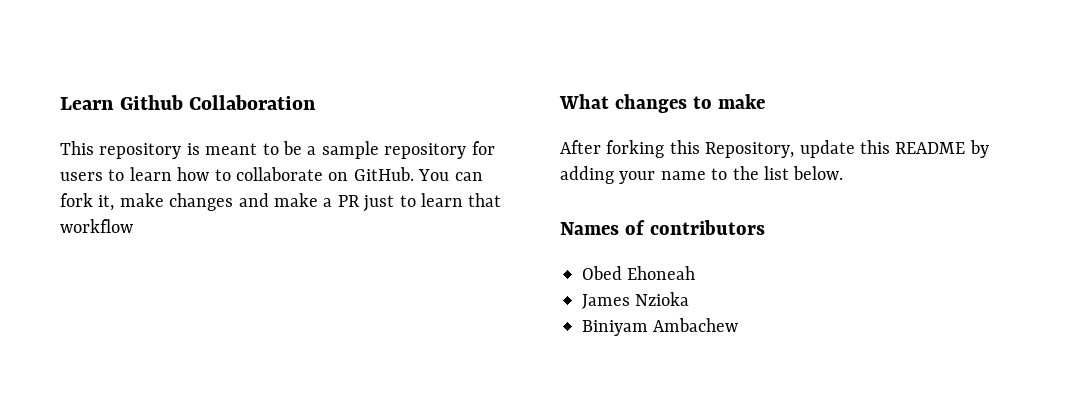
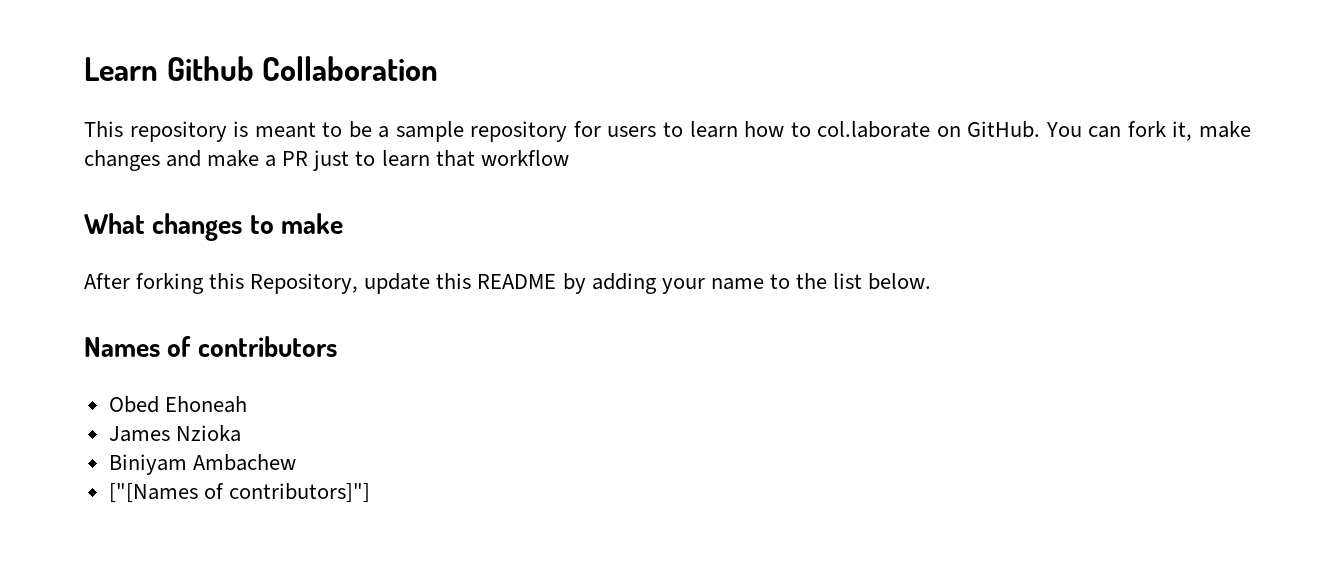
- This repository is meant to be a sample repository for users to learn how to collaborate on GitHub.
+ This repository is meant to be a sample repository for users to learn how to col.laborate on GitHub.
+ ["[Names of contributors]"]

